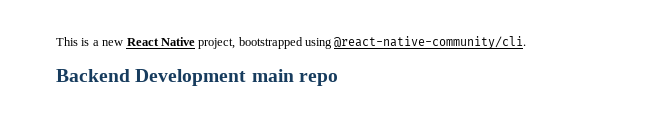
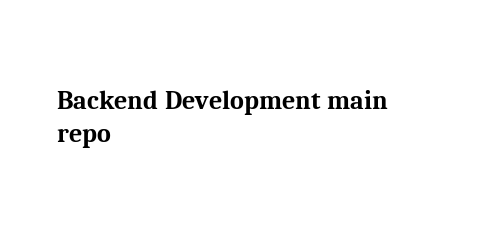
- This is a new React Native project, bootstrapped using @react-native-community/cli.

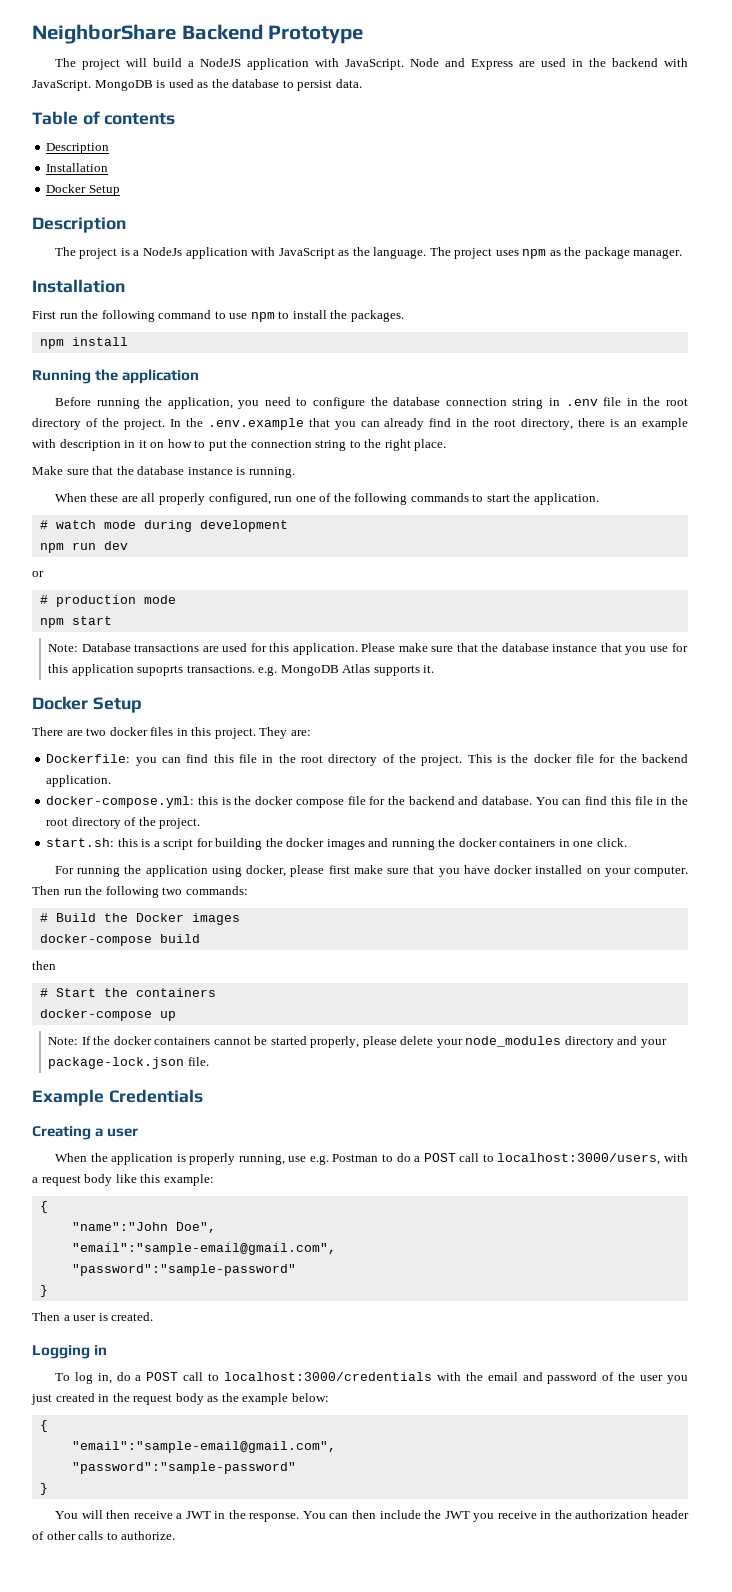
- Backend Development main repo
+ NeighborShare Backend Prototype
+ The project will build a NodeJS application with JavaScript. Node and Express are used in the backend with JavaScript. MongoDB is used as the database to persist data.
+ Table of contents
+ Description
+ Installation
+ Docker Setup
+ Description
+ The project is a NodeJs application with JavaScript as the language. The project uses npm as the package manager.
+ Installation
+ First run the following command to use npm to install the packages.
+ npm install
+ Running the application
+ Before running the application, you need to configure the database connection string in .env file in the root directory of the project. In the .env.example that you can already find in the root directory, there is an example with description in it on how to put the connection string to the right place.
+ Make sure that the database instance is running.
+ When these are all properly configured, run one of the following commands to start the application.
+ # watch mode during development
+ npm run dev
+ or
+ # production mode
+ npm start
+ Note: Database transactions are used for this application. Please make sure that the database instance that you use for this application supoprts transactions. e.g. MongoDB Atlas supports it.
+ Docker Setup
+ There are two docker files in this project. They are:
+ Dockerfile: you can find this file in the root directory of the project. This is the docker file for the backend application.
+ docker-compose.yml: this is the docker compose file for the backend and database. You can find this file in the root directory of the project.
+ start.sh: this is a script for building the docker images and running the docker containers in one click.
+ For running the application using docker, please first make sure that you have docker installed on your computer. Then run the following two commands:
+ # Build the Docker images
+ docker-compose build
+ then
+ # Start the containers
+ docker-compose up
+ Note: If the docker containers cannot be started properly, please delete your node_modules directory and your package-lock.json file.
+ Example Credentials
+ Creating a user
+ When the application is properly running, use e.g. Postman to do a POST call to localhost:3000/users, with a request body like this example:
+ {
+ "name":"John Doe",
+ "email":"sample-email@gmail.com",
+ "password":"sample-password"
+ }
+ Then a user is created.
+ Logging in
+ To log in, do a POST call to localhost:3000/credentials with the email and password of the user you just created in the request body as the example below:
+ {
+ "email":"sample-email@gmail.com",
+ "password":"sample-password"
+ }
+ You will then receive a JWT in the response. You can then include the JWT you receive in the authorization header of other calls to authorize.

